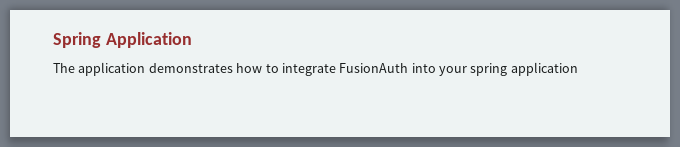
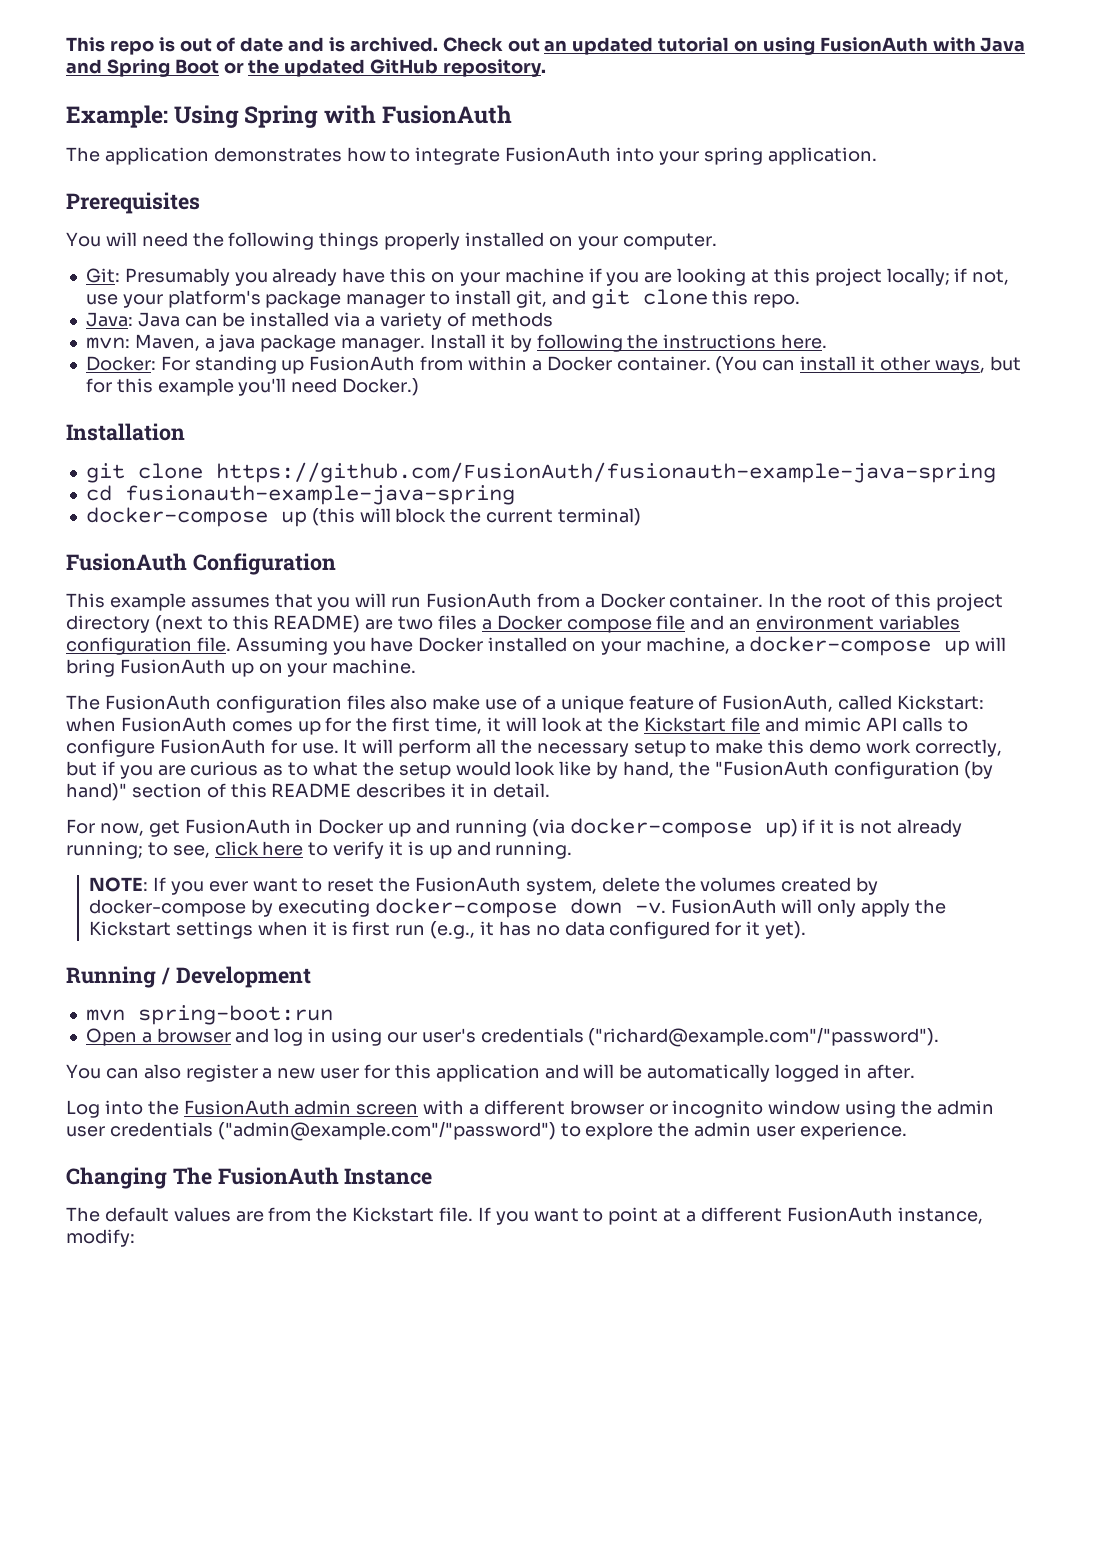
- Spring Application
+ This repo is out of date and is archived. Check out an updated tutorial on using FusionAuth with Java and Spring Boot or the updated GitHub repository.
+ Example: Using Spring with FusionAuth
- The application demonstrates how to integrate FusionAuth into your spring application
+ The application demonstrates how to integrate FusionAuth into your spring application.
+ Prerequisites
+ You will need the following things properly installed on your computer.
+ Git: Presumably you already have this on your machine if you are looking at this project locally; if not, use your platform's package manager to install git, and git clone this repo.
+ Java: Java can be installed via a variety of methods
+ mvn: Maven, a java package manager. Install it by following the instructions here.
+ Docker: For standing up FusionAuth from within a Docker container. (You can install it other ways, but for this example you'll need Docker.)
+ Installation
+ git clone https://github.com/FusionAuth/fusionauth-example-java-spring
+ cd fusionauth-example-java-spring
+ docker-compose up (this will block the current terminal)
+ FusionAuth Configuration
+ This example assumes that you will run FusionAuth from a Docker container. In the root of this project directory (next to this README) are two files a Docker compose file and an environment variables configuration file. Assuming you have Docker installed on your machine, a docker-compose up will bring FusionAuth up on your machine.
+ The FusionAuth configuration files also make use of a unique feature of FusionAuth, called Kickstart: when FusionAuth comes up for the first time, it will look at the Kickstart file and mimic API calls to configure FusionAuth for use. It will perform all the necessary setup to make this demo work correctly, but if you are curious as to what the setup would look like by hand, the "FusionAuth configuration (by hand)" section of this README describes it in detail.
+ For now, get FusionAuth in Docker up and running (via docker-compose up) if it is not already running; to see, click here to verify it is up and running.
+ NOTE: If you ever want to reset the FusionAuth system, delete the volumes created by docker-compose by executing docker-compose down -v. FusionAuth will only apply the Kickstart settings when it is first run (e.g., it has no data configured for it yet).
+ Running / Development
+ mvn spring-boot:run
+ Open a browser and log in using our user's credentials ("richard@example.com"/"password").
+ You can also register a new user for this application and will be automatically logged in after.
+ Log into the FusionAuth admin screen with a different browser or incognito window using the admin user credentials ("admin@example.com"/"password") to explore the admin user experience.
+ Changing The FusionAuth Instance
+ The default values are from the Kickstart file. If you want to point at a different FusionAuth instance, modify:

